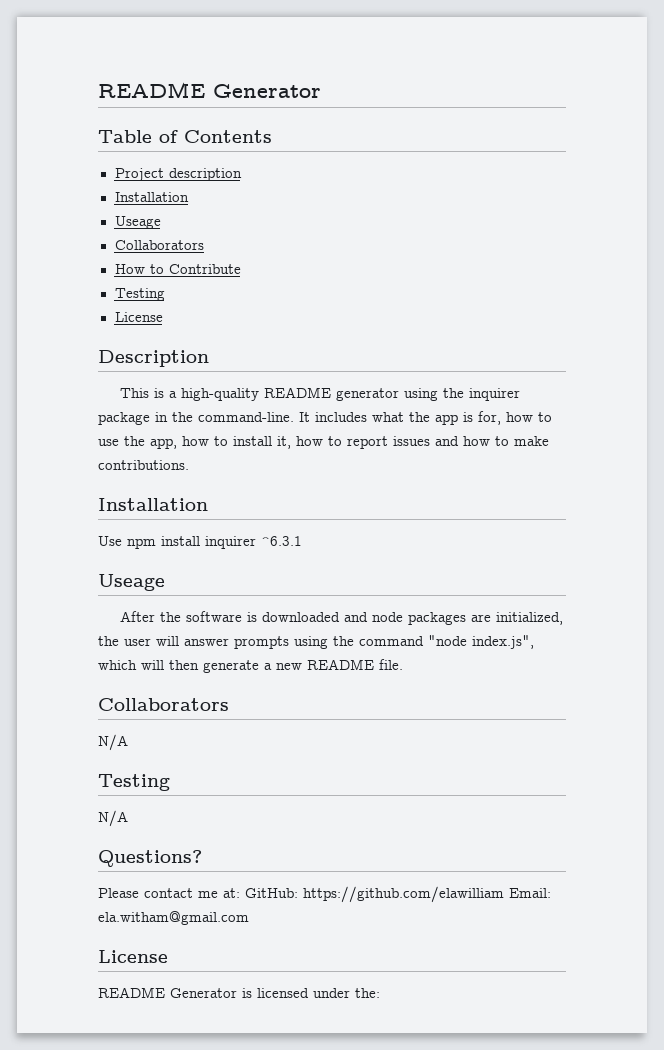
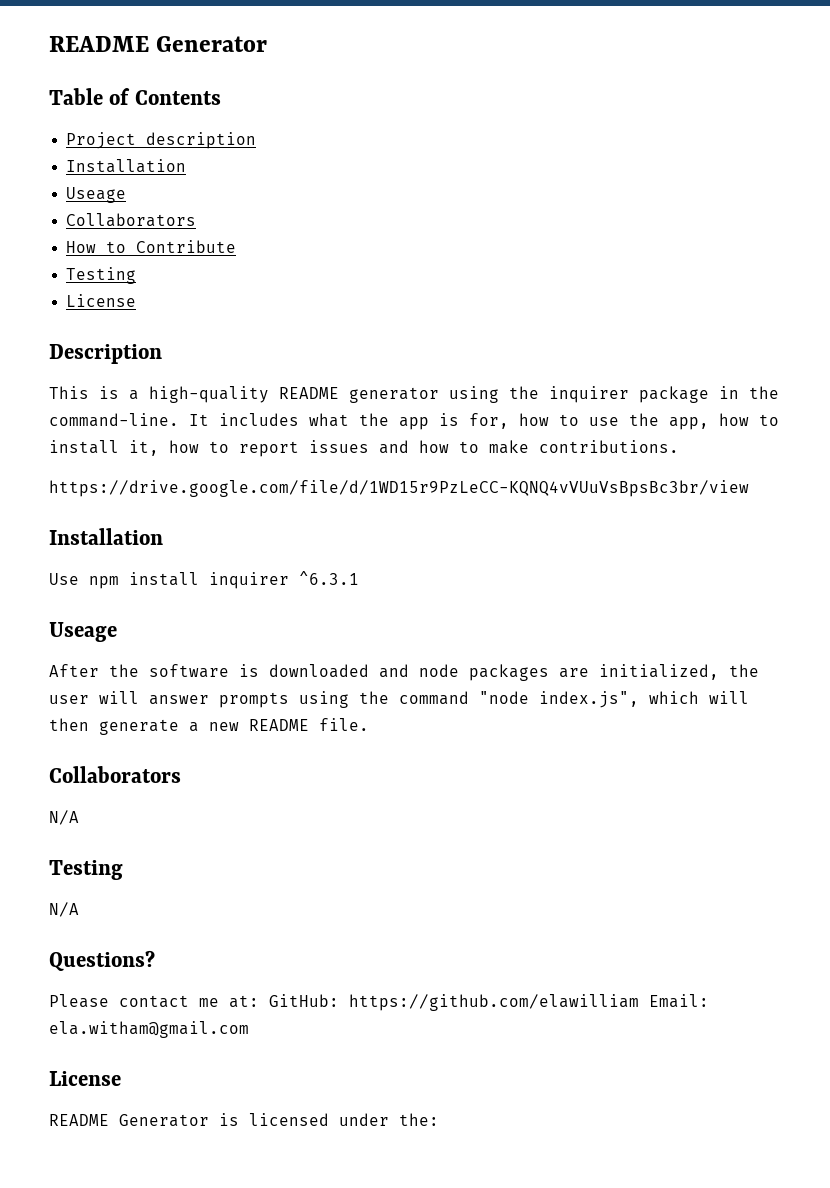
+ https://drive.google.com/file/d/1WD15r9PzLeCC-KQNQ4vVUuVsBpsBc3br/view

